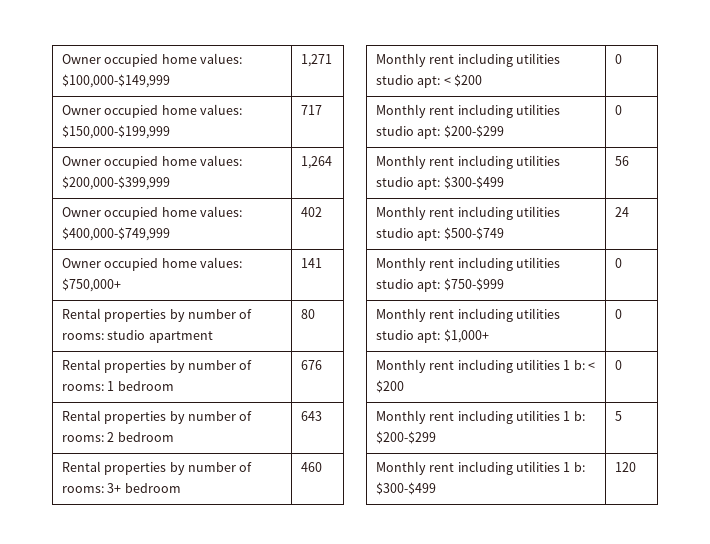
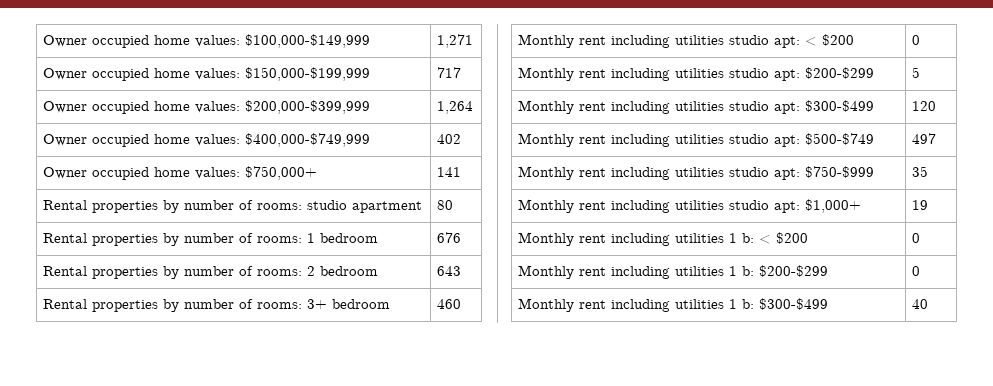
- Monthly rent including utilities studio apt: $200-$299 | 0
+ Monthly rent including utilities studio apt: $200-$299 | 5
- Monthly rent including utilities studio apt: $300-$499 | 56
+ Monthly rent including utilities studio apt: $300-$499 | 120
- Monthly rent including utilities studio apt: $500-$749 | 24
+ Monthly rent including utilities studio apt: $500-$749 | 497
- Monthly rent including utilities studio apt: $750-$999 | 0
+ Monthly rent including utilities studio apt: $750-$999 | 35
- Monthly rent including utilities studio apt: $1,000+ | 0
+ Monthly rent including utilities studio apt: $1,000+ | 19
- Monthly rent including utilities 1 b: $200-$299 | 5
+ Monthly rent including utilities 1 b: $200-$299 | 0
- Monthly rent including utilities 1 b: $300-$499 | 120
+ Monthly rent including utilities 1 b: $300-$499 | 40

